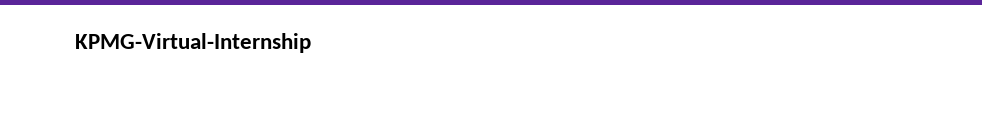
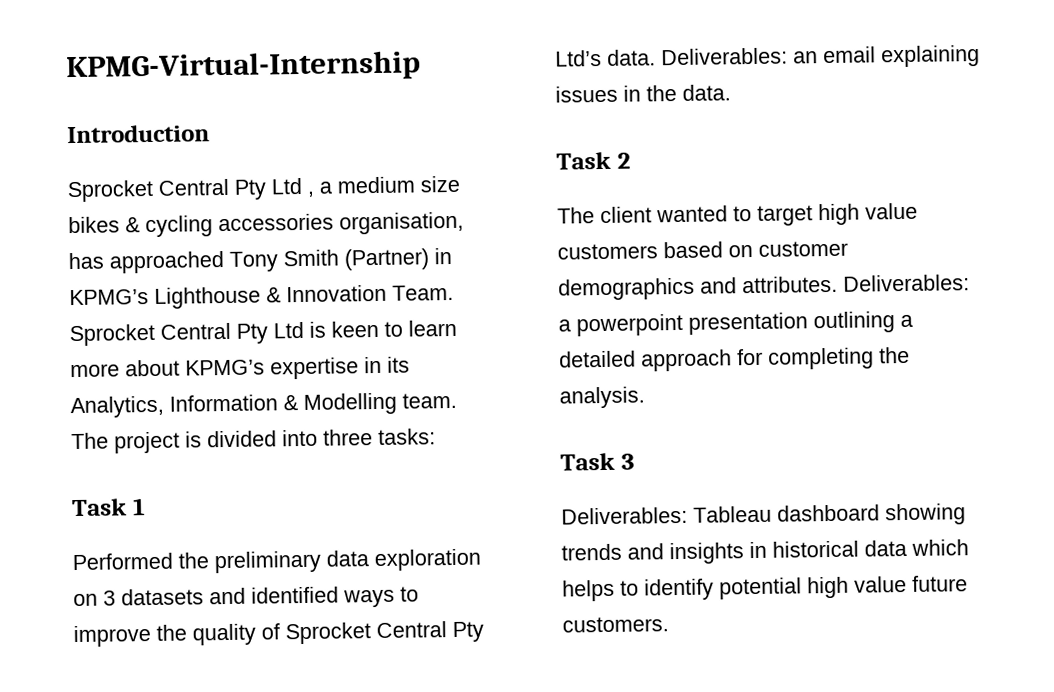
+ Introduction
+ Sprocket Central Pty Ltd , a medium size bikes & cycling accessories organisation, has approached Tony Smith (Partner) in KPMG’s Lighthouse & Innovation Team. Sprocket Central Pty Ltd is keen to learn more about KPMG’s expertise in its Analytics, Information & Modelling team. The project is divided into three tasks:
+ Task 1
+ Performed the preliminary data exploration on 3 datasets and identified ways to improve the quality of Sprocket Central Pty Ltd’s data. Deliverables: an email explaining issues in the data.
+ Task 2
+ The client wanted to target high value customers based on customer demographics and attributes. Deliverables: a powerpoint presentation outlining a detailed approach for completing the analysis.
+ Task 3
+ Deliverables: Tableau dashboard showing trends and insights in historical data which helps to identify potential high value future customers.

